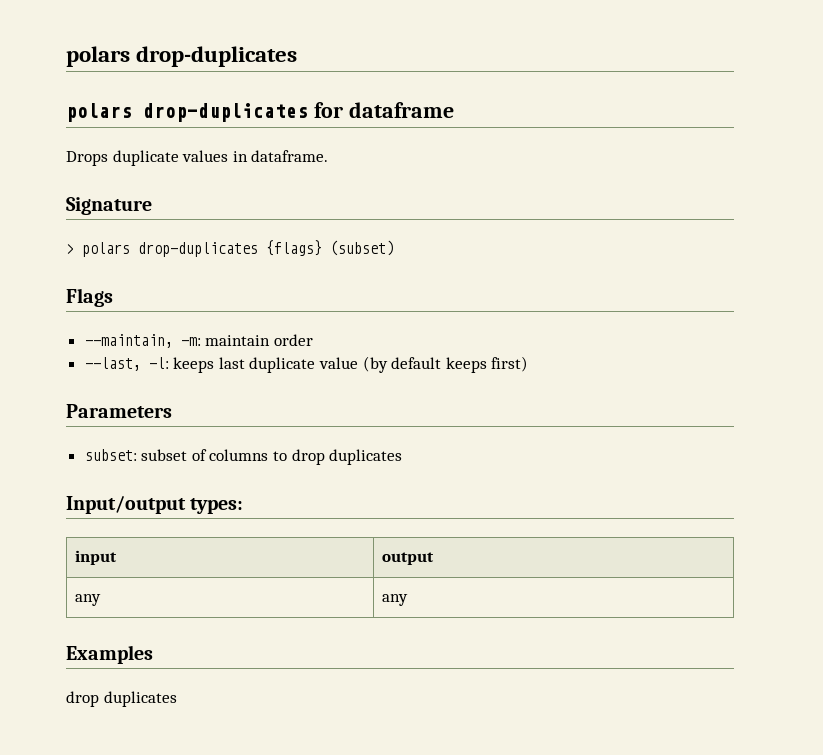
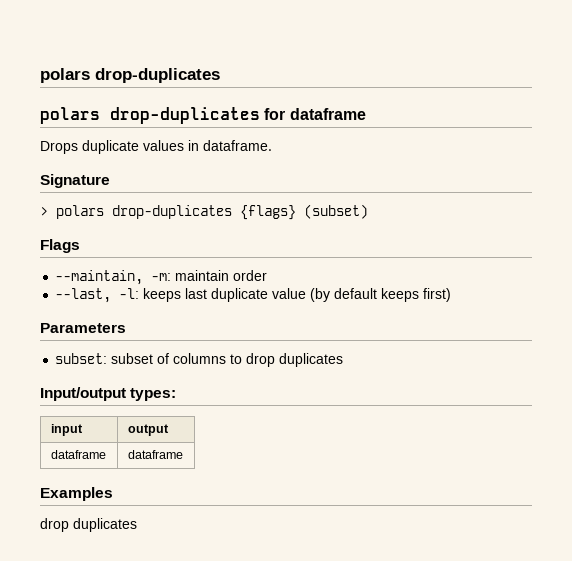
- any | any
+ dataframe | dataframe

